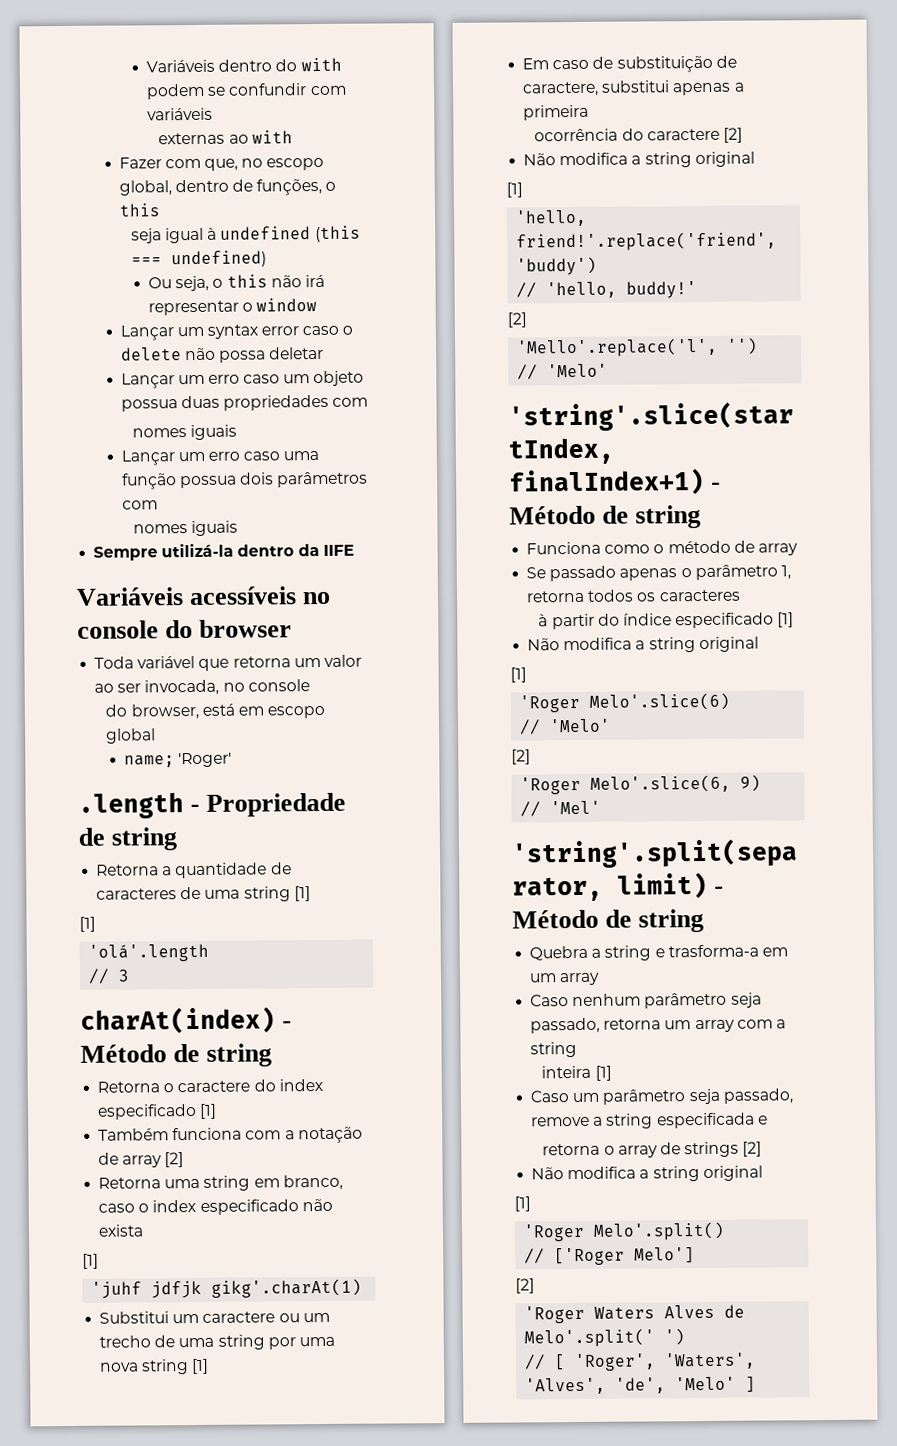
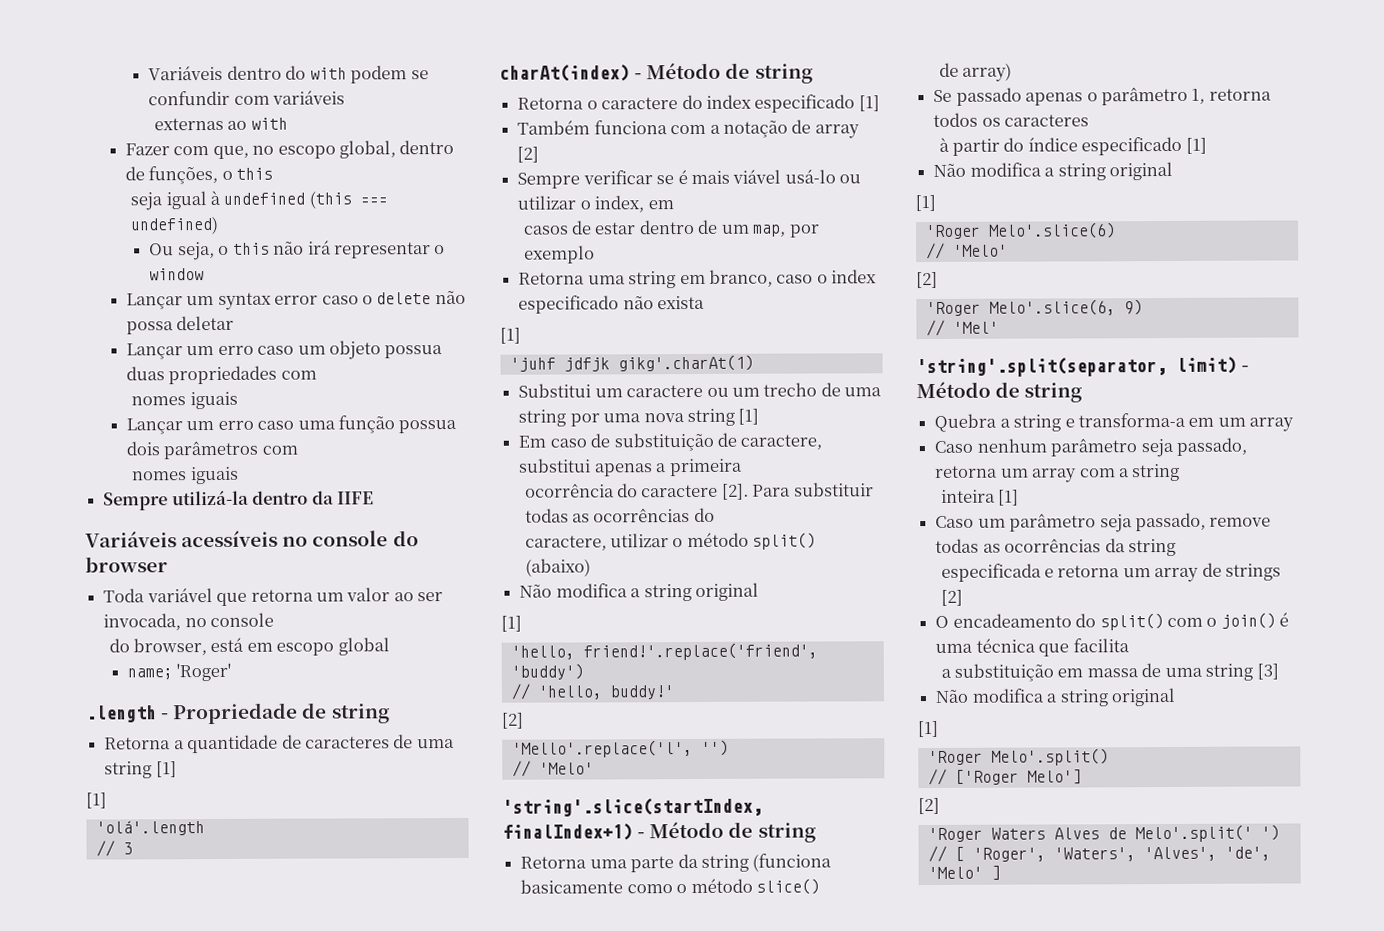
+ Sempre verificar se é mais viável usá-lo ou utilizar o index, em
+ casos de estar dentro de um map, por exemplo
- ocorrência do caractere [2]
+ ocorrência do caractere [2]. Para substituir todas as ocorrências do
+ caractere, utilizar o método split() (abaixo)
- Funciona como o método de array
+ Retorna uma parte da string (funciona basicamente como o método slice()
+ de array)
- Quebra a string e trasforma-a em um array
+ Quebra a string e transforma-a em um array
- Caso um parâmetro seja passado, remove a string especificada e
- retorna o array de strings [2]
+ Caso um parâmetro seja passado, remove todas as ocorrências da string
+ especificada e retorna um array de strings [2]
+ O encadeamento do split() com o join() é uma técnica que facilita
+ a substituição em massa de uma string [3]

